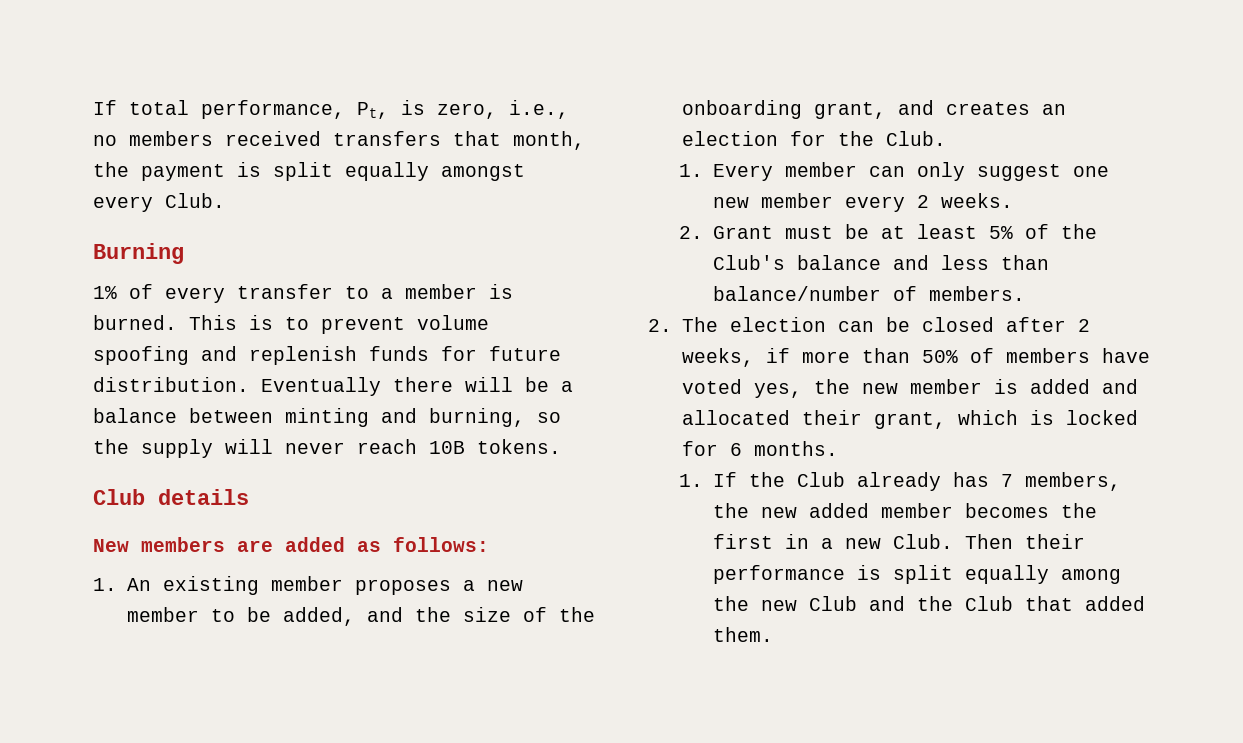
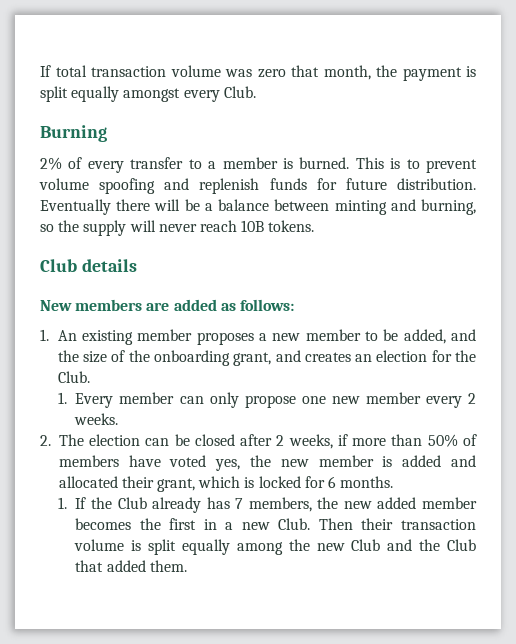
- If total performance, Pt, is zero, i.e., no members received transfers that month, the payment is split equally amongst every Club.
+ If total transaction volume was zero that month, the payment is split equally amongst every Club.
- 1% of every transfer to a member is burned.
+ 2% of every transfer to a member is burned.
- 1. Every member can only suggest one new member every 2 weeks.
+ 1. Every member can only propose one new member every 2 weeks.
- 2. Grant must be at least 5% of the Club's balance and less than balance/number of members.
- Then their performance is split equally among the new Club and the Club that added them.
+ Then their transaction volume is split equally among the new Club and the Club that added them.

